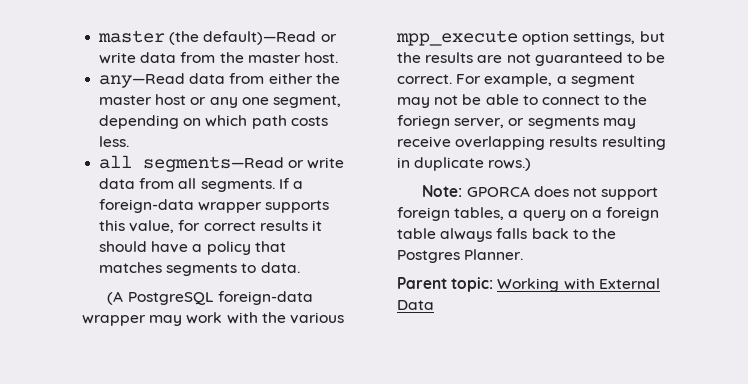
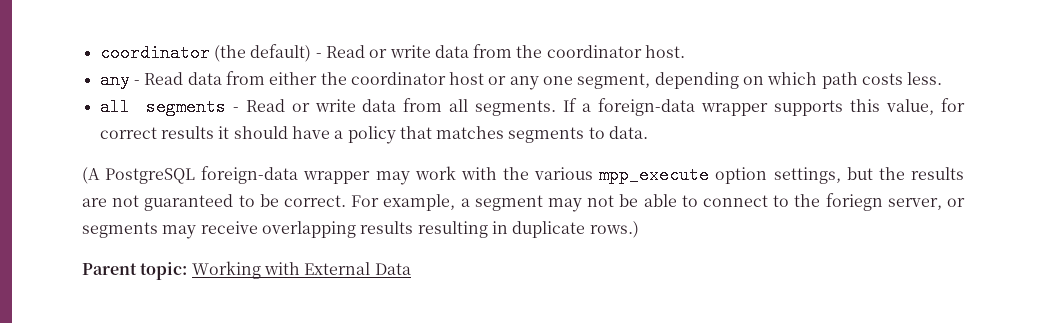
- master (the default)—Read or write data from the master host.
+ coordinator (the default) - Read or write data from the coordinator host.
- any—Read data from either the master host or any one segment, depending on which path costs less.
+ any - Read data from either the coordinator host or any one segment, depending on which path costs less.
- all segments—Read or write data from all segments.
+ all segments - Read or write data from all segments.
- Note: GPORCA does not support foreign tables, a query on a foreign table always falls back to the Postgres Planner.

